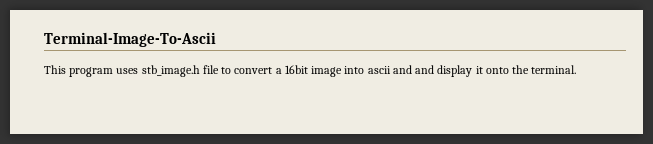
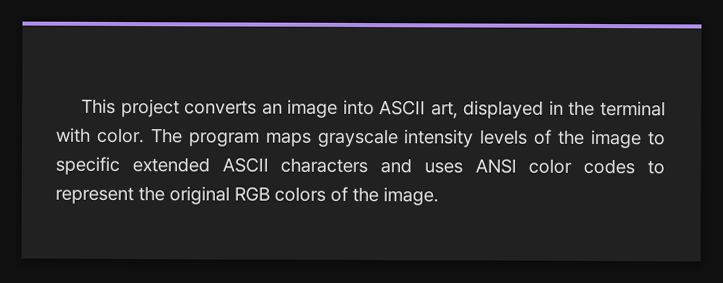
- Terminal-Image-To-Ascii
- This program uses stb_image.h file to convert a 16bit image into ascii and and display it onto the terminal.
+ This project converts an image into ASCII art, displayed in the terminal with color. The program maps grayscale intensity levels of the image to specific extended ASCII characters and uses ANSI color codes to represent the original RGB colors of the image.

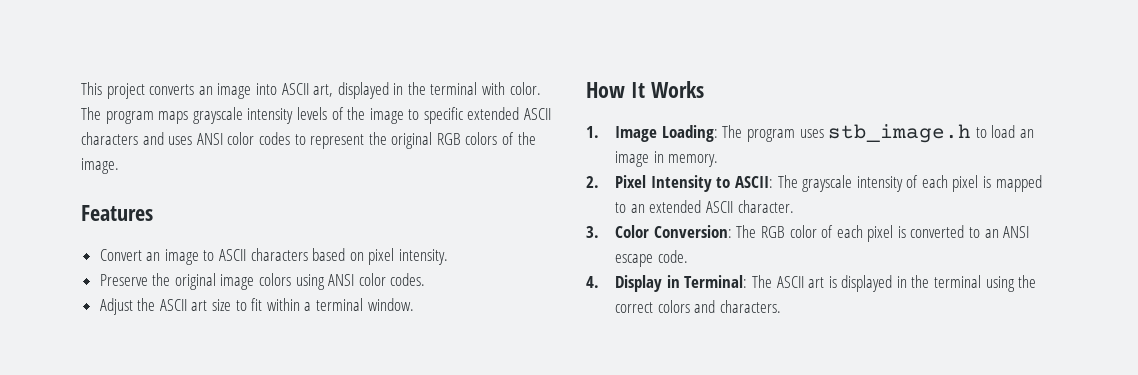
+ Features
+ Convert an image to ASCII characters based on pixel intensity.
+ Preserve the original image colors using ANSI color codes.
+ Adjust the ASCII art size to fit within a terminal window.
+ How It Works
+ 1. Image Loading: The program uses stb_image.h to load an image in memory.
+ 2. Pixel Intensity to ASCII: The grayscale intensity of each pixel is mapped to an extended ASCII character.
+ 3. Color Conversion: The RGB color of each pixel is converted to an ANSI escape code.
+ 4. Display in Terminal: The ASCII art is displayed in the terminal using the correct colors and characters.

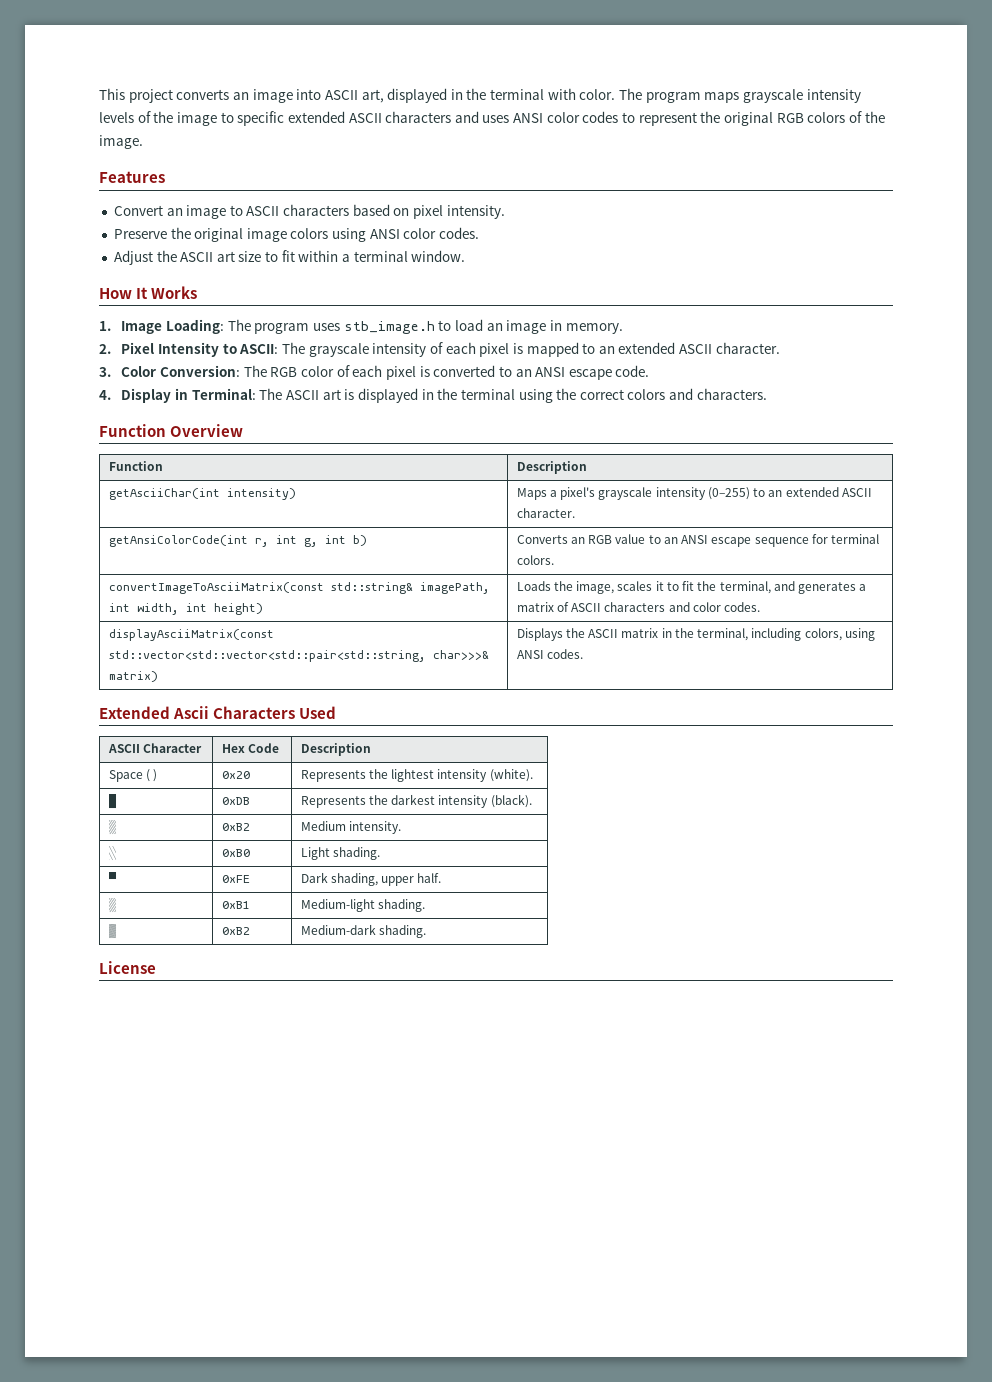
+ Function Overview
+ Function | Description
+ getAsciiChar(int intensity) | Maps a pixel's grayscale intensity (0–255) to an extended ASCII character.
+ getAnsiColorCode(int r, int g, int b) | Converts an RGB value to an ANSI escape sequence for terminal colors.
+ convertImageToAsciiMatrix(const std::string& imagePath, int width, int height) | Loads the image, scales it to fit the terminal, and generates a matrix of ASCII characters and color codes.
+ displayAsciiMatrix(const std::vector<std::vector<std::pair<std::string, char>>>& matrix) | Displays the ASCII matrix in the terminal, including colors, using ANSI codes.
+ Extended Ascii Characters Used
+ ASCII Character | Hex Code | Description
+ Space ( ) | 0x20 | Represents the lightest intensity (white).
+ █ | 0xDB | Represents the darkest intensity (black).
+ ▒ | 0xB2 | Medium intensity.
+ ░ | 0xB0 | Light shading.
+ ▀ | 0xFE | Dark shading, upper half.
+ ▒ | 0xB1 | Medium-light shading.
+ ▓ | 0xB2 | Medium-dark shading.
+ License

